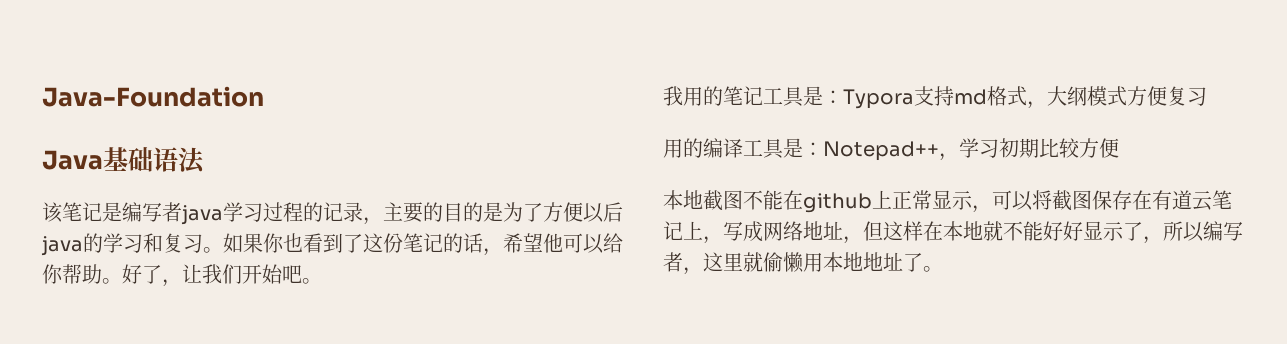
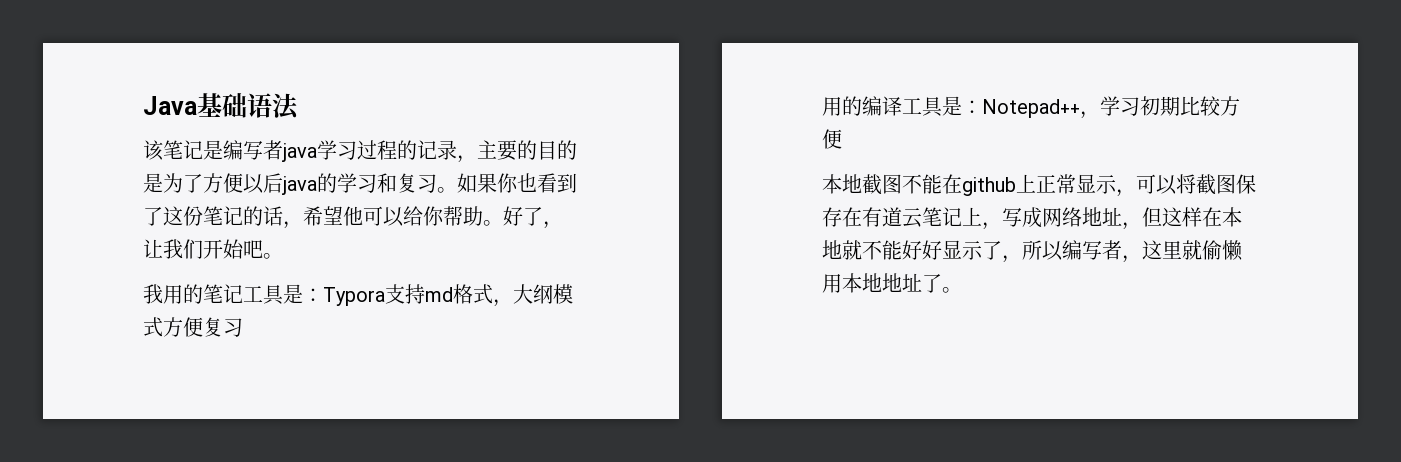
- Java-Foundation

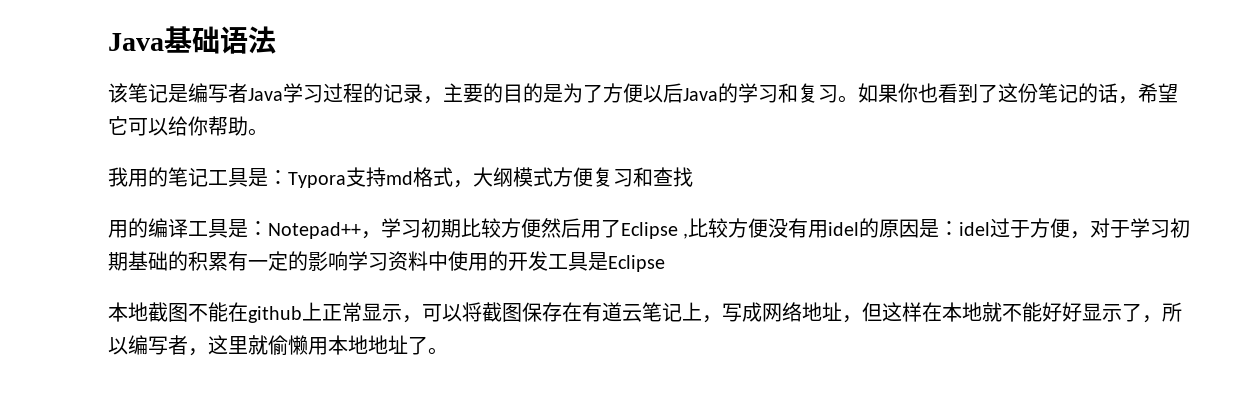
- 该笔记是编写者java学习过程的记录，主要的目的是为了方便以后java的学习和复习。
+ 该笔记是编写者Java学习过程的记录，主要的目的是为了方便以后Java的学习和复习。
- 如果你也看到了这份笔记的话，希望他可以给你帮助。好了，让我们开始吧。
+ 如果你也看到了这份笔记的话，希望它可以给你帮助。
- 我用的笔记工具是：Typora支持md格式，大纲模式方便复习
+ 我用的笔记工具是：Typora支持md格式，大纲模式方便复习和查找
- 用的编译工具是：Notepad++，学习初期比较方便
+ 用的编译工具是：Notepad++，学习初期比较方便然后用了Eclipse ,比较方便没有用idel的原因是：idel过于方便，对于学习初期基础的积累有一定的影响学习资料中使用的开发工具是Eclipse

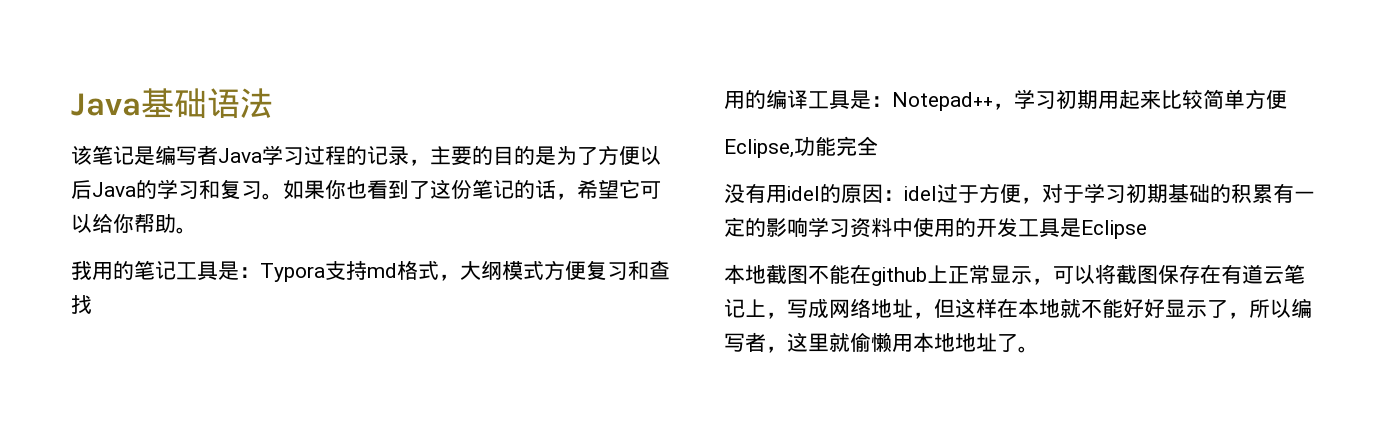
- 用的编译工具是：Notepad++，学习初期比较方便然后用了Eclipse ,比较方便没有用idel的原因是：idel过于方便，对于学习初期基础的积累有一定的影响学习资料中使用的开发工具是Eclipse
+ 用的编译工具是：Notepad++，学习初期用起来比较简单方便
+ Eclipse,功能完全
+ 没有用idel的原因：idel过于方便，对于学习初期基础的积累有一定的影响学习资料中使用的开发工具是Eclipse

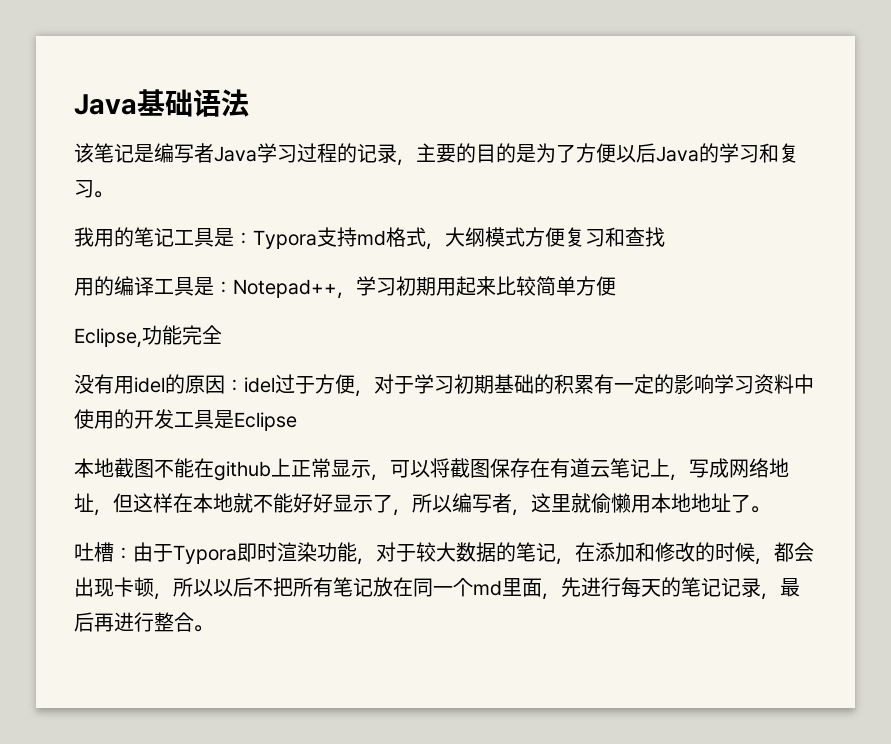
- 如果你也看到了这份笔记的话，希望它可以给你帮助。
+ 吐槽：由于Typora即时渲染功能，对于较大数据的笔记，在添加和修改的时候，都会出现卡顿，所以以后不把所有笔记放在同一个md里面，先进行每天的笔记记录，最后再进行整合。

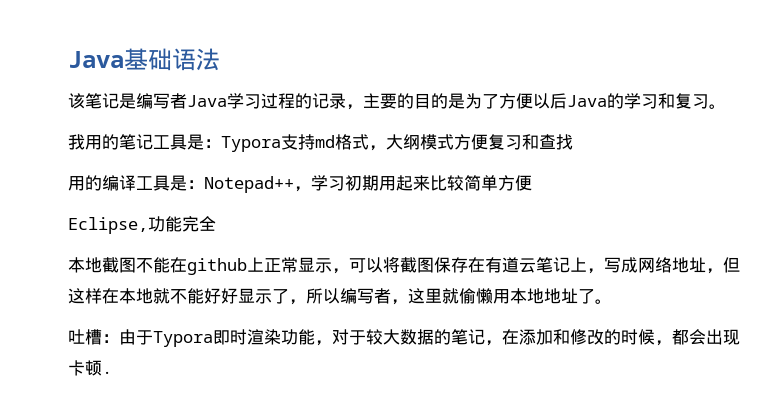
- 没有用idel的原因：idel过于方便，对于学习初期基础的积累有一定的影响学习资料中使用的开发工具是Eclipse
- 吐槽：由于Typora即时渲染功能，对于较大数据的笔记，在添加和修改的时候，都会出现卡顿，所以以后不把所有笔记放在同一个md里面，先进行每天的笔记记录，最后再进行整合。
+ 吐槽：由于Typora即时渲染功能，对于较大数据的笔记，在添加和修改的时候，都会出现卡顿.

